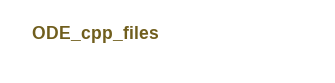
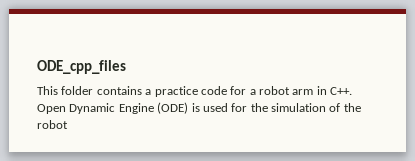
+ This folder contains a practice code for a robot arm in C++. Open Dynamic Engine (ODE) is used for the simulation of the robot

